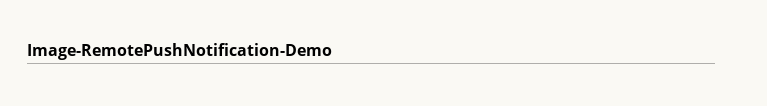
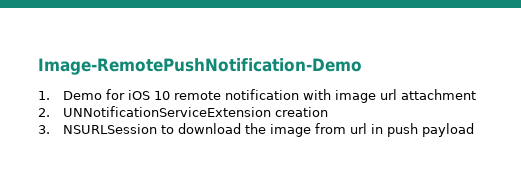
+ 1. Demo for iOS 10 remote notification with image url attachment
+ 2. UNNotificationServiceExtension creation
+ 3. NSURLSession to download the image from url in push payload

